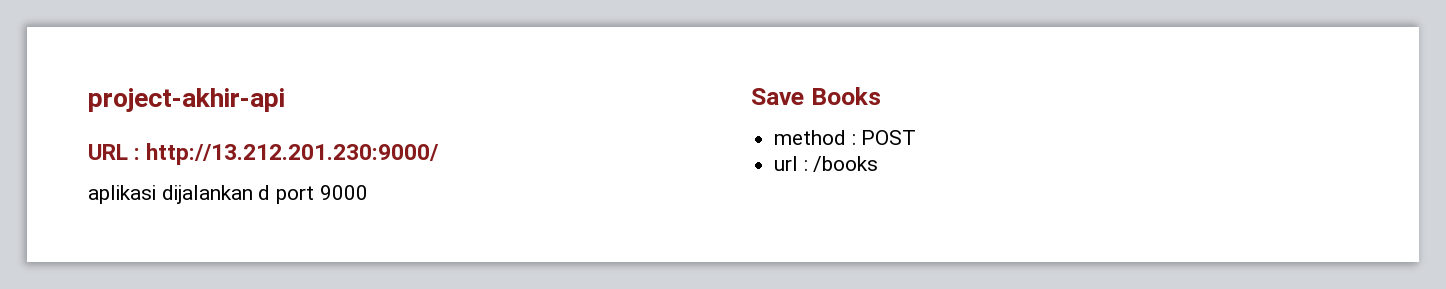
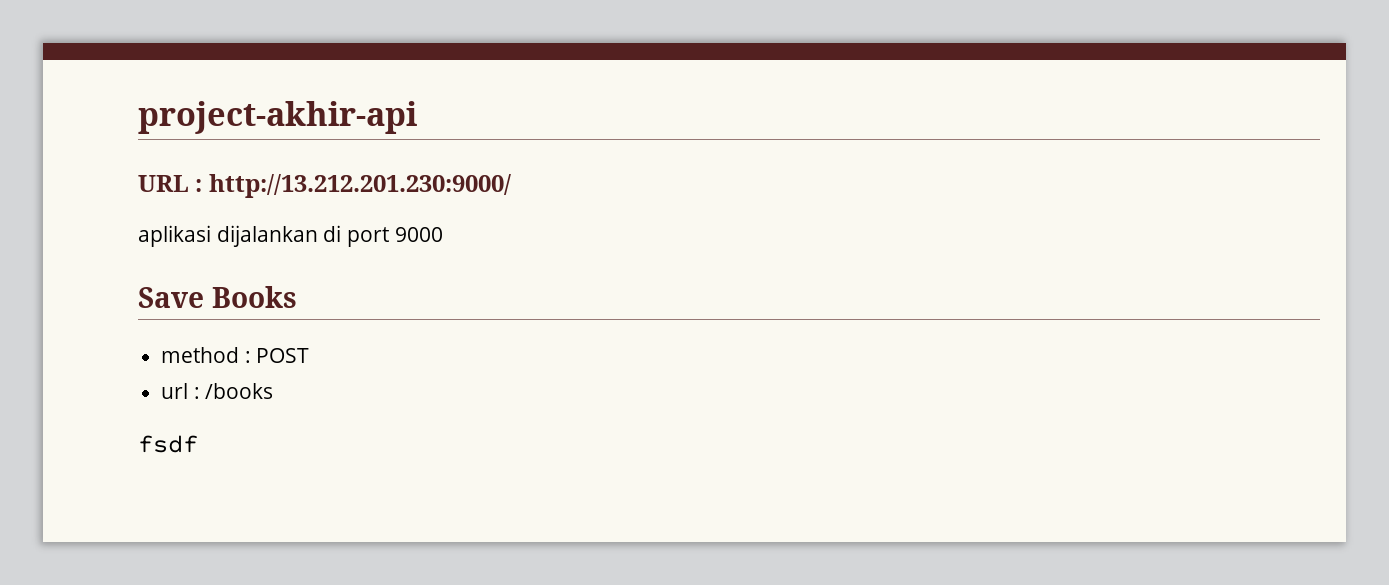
- aplikasi dijalankan d port 9000
+ aplikasi dijalankan di port 9000
+ fsdf

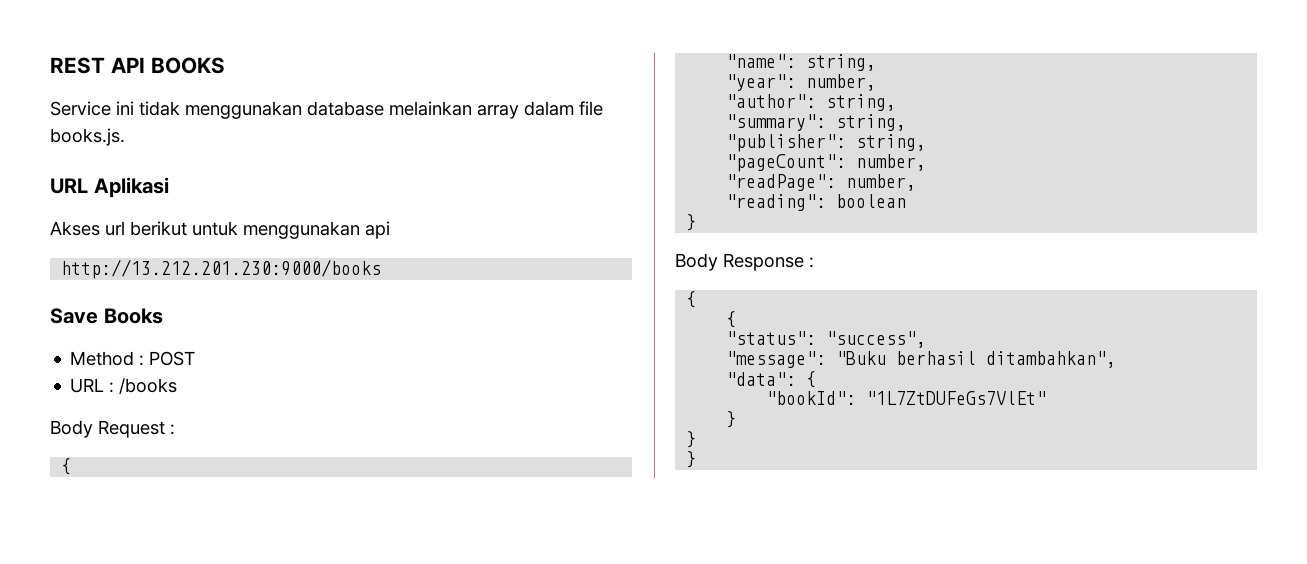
- project-akhir-api
- URL : http://13.212.201.230:9000/
- aplikasi dijalankan di port 9000
+ REST API BOOKS
+ Service ini tidak menggunakan database melainkan array dalam file books.js.
+ URL Aplikasi
+ Akses url berikut untuk menggunakan api
+ http://13.212.201.230:9000/books
- method : POST
+ Method : POST
- url : /books
+ URL : /books
- fsdf
+ Body Request :
+ {
+ "name": string,
+ "year": number,
+ "author": string,
+ "summary": string,
+ "publisher": string,
+ "pageCount": number,
+ "readPage": number,
+ "reading": boolean
+ }
+ Body Response :
+ {
+ {
+ "status": "success",
+ "message": "Buku berhasil ditambahkan",
+ "data": {
+ "bookId": "1L7ZtDUFeGs7VlEt"
+ }
+ }
+ }

